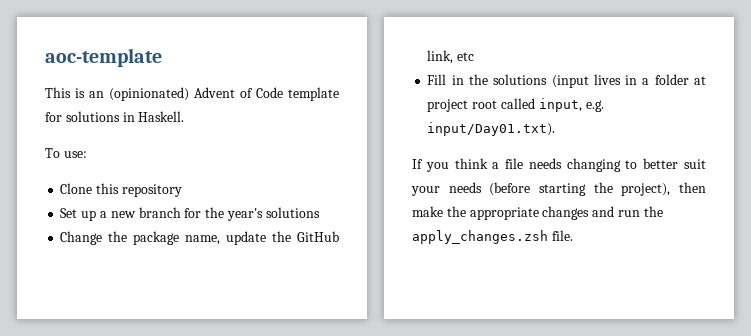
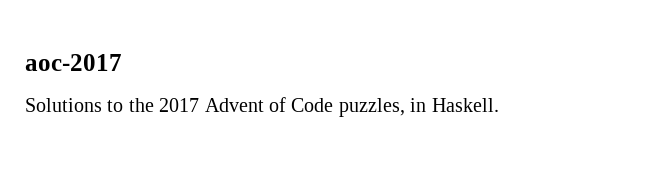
- aoc-template
- This is an (opinionated) Advent of Code template for solutions in Haskell.
- To use:
- Clone this repository
- Set up a new branch for the year's solutions
- Change the package name, update the GitHub link, etc
- Fill in the solutions (input lives in a folder at project root called input, e.g. input/Day01.txt).
- If you think a file needs changing to better suit your needs (before starting the project), then make the appropriate changes and run the apply_changes.zsh file.
+ aoc-2017
+ Solutions to the 2017 Advent of Code puzzles, in Haskell.

